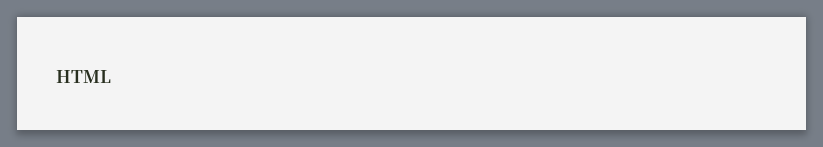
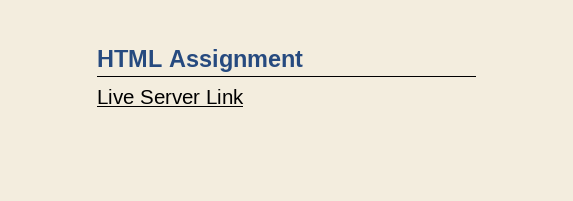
- HTML
+ HTML Assignment
+ Live Server Link

